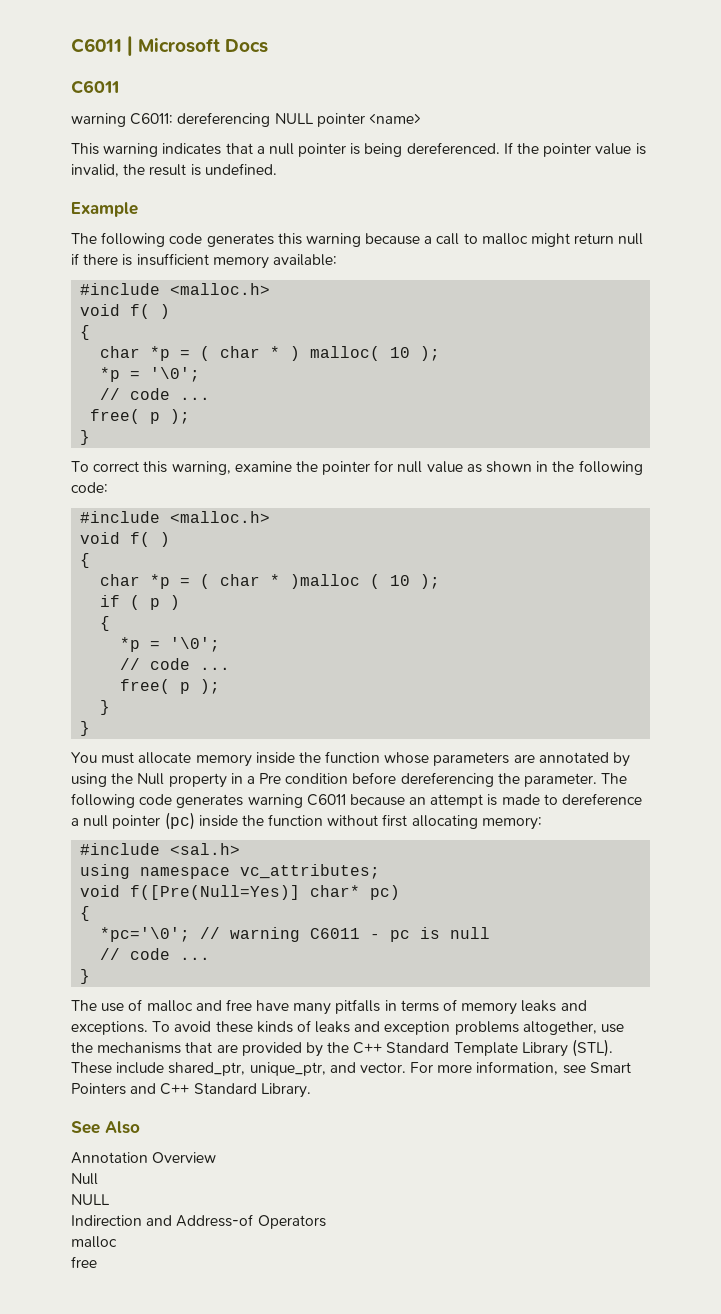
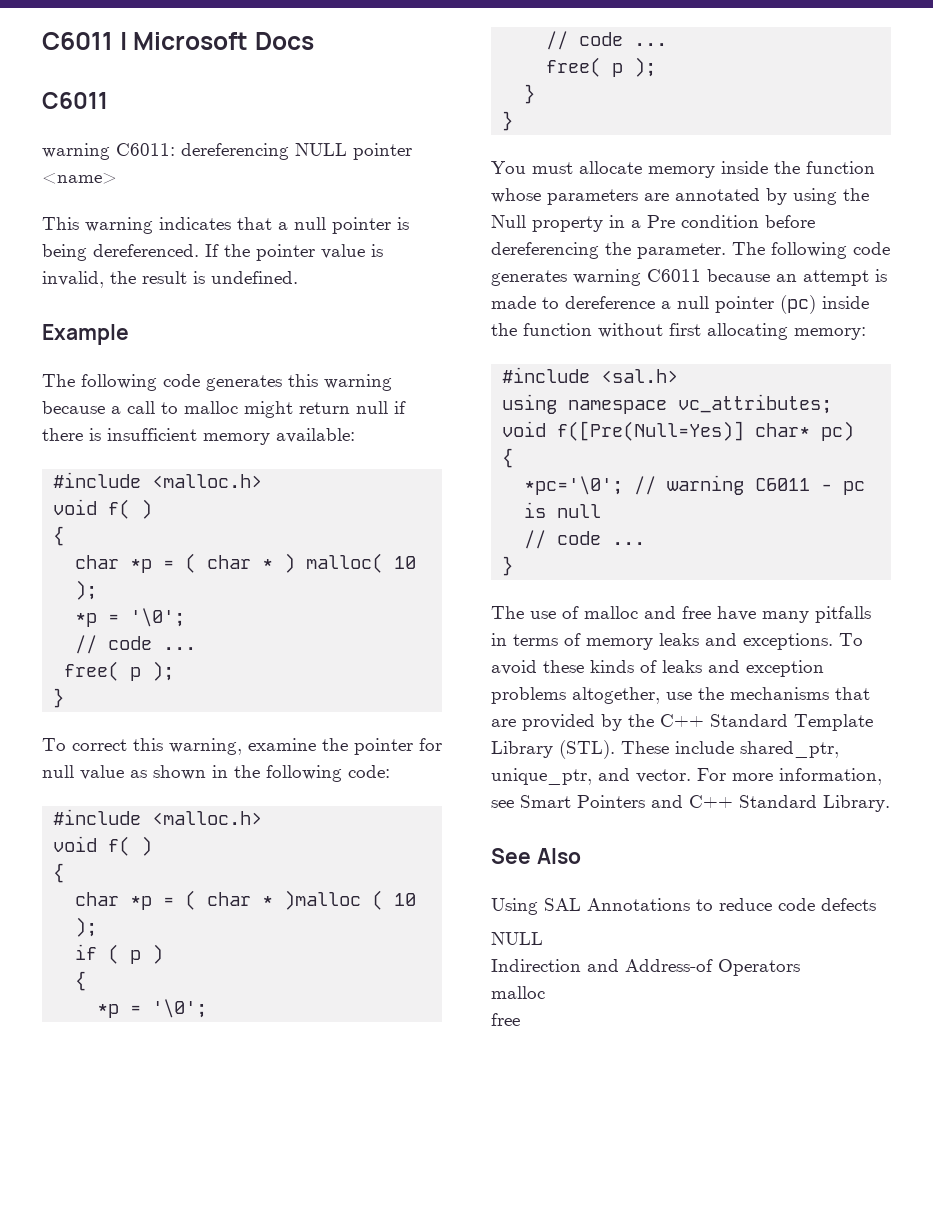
- Annotation Overview
- Null
+ Using SAL Annotations to reduce code defects

